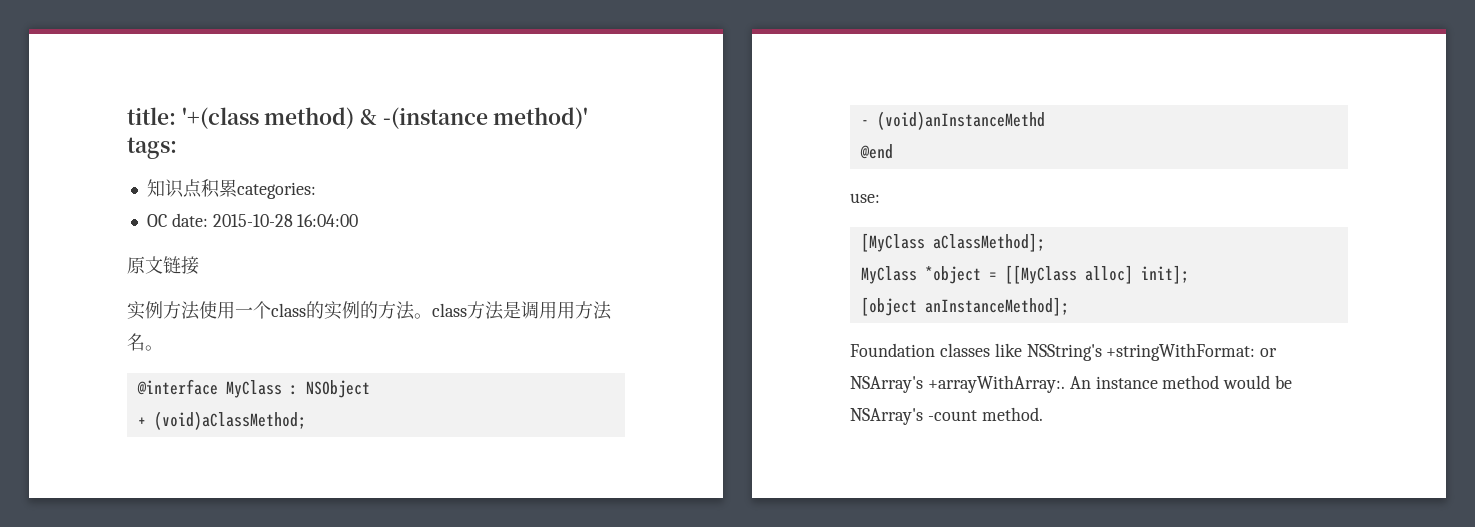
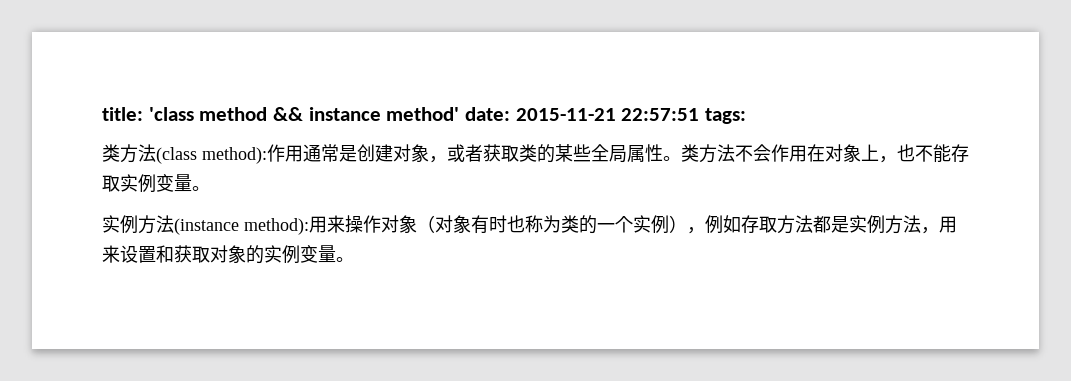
- title: '+(class method) & -(instance method)' tags:
- 知识点积累categories:
- OC date: 2015-10-28 16:04:00
- 原文链接
- 实例方法使用一个class的实例的方法。class方法是调用用方法名。
- @interface MyClass : NSObject
- + (void)aClassMethod;
- - (void)anInstanceMethd
- @end
- use:
- [MyClass aClassMethod];
- MyClass *object = [[MyClass alloc] init];
- [object anInstanceMethod];
- Foundation classes like NSString's +stringWithFormat: or NSArray's +arrayWithArray:. An instance method would be NSArray's -count method.
+ title: 'class method && instance method' date: 2015-11-21 22:57:51 tags:
+ 类方法(class method):作用通常是创建对象，或者获取类的某些全局属性。类方法不会作用在对象上，也不能存取实例变量。
+ 实例方法(instance method):用来操作对象（对象有时也称为类的一个实例），例如存取方法都是实例方法，用来设置和获取对象的实例变量。

